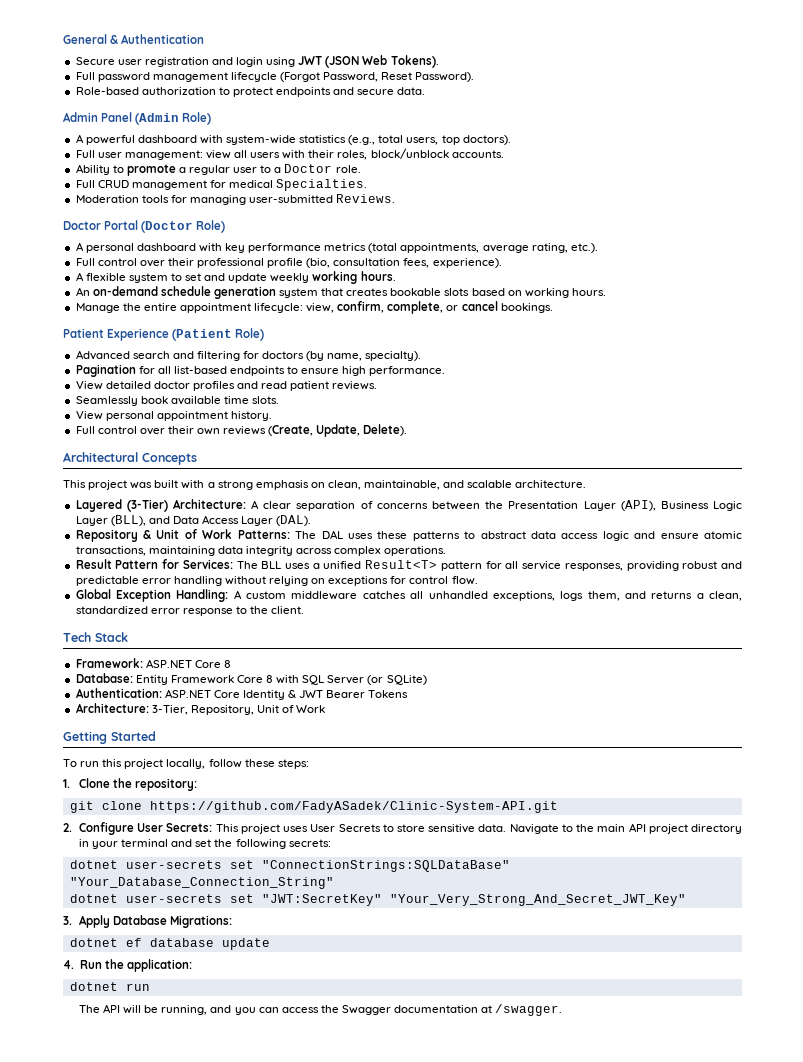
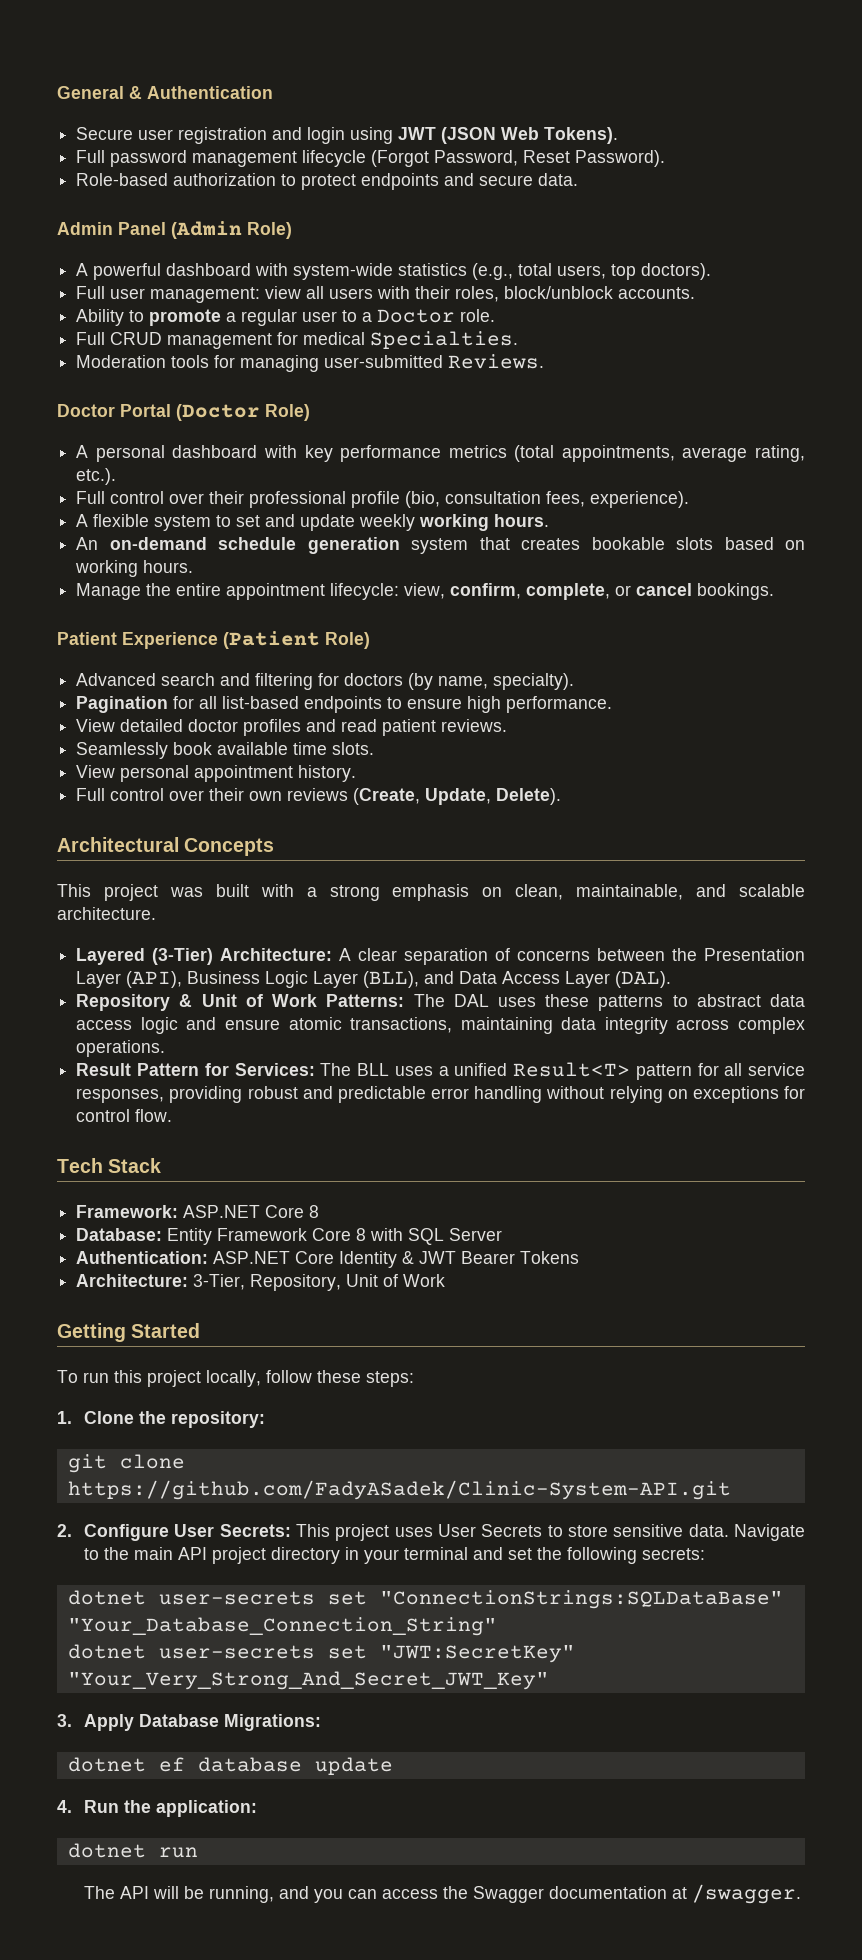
- Global Exception Handling: A custom middleware catches all unhandled exceptions, logs them, and returns a clean, standardized error response to the client.
- Database: Entity Framework Core 8 with SQL Server (or SQLite)
+ Database: Entity Framework Core 8 with SQL Server

